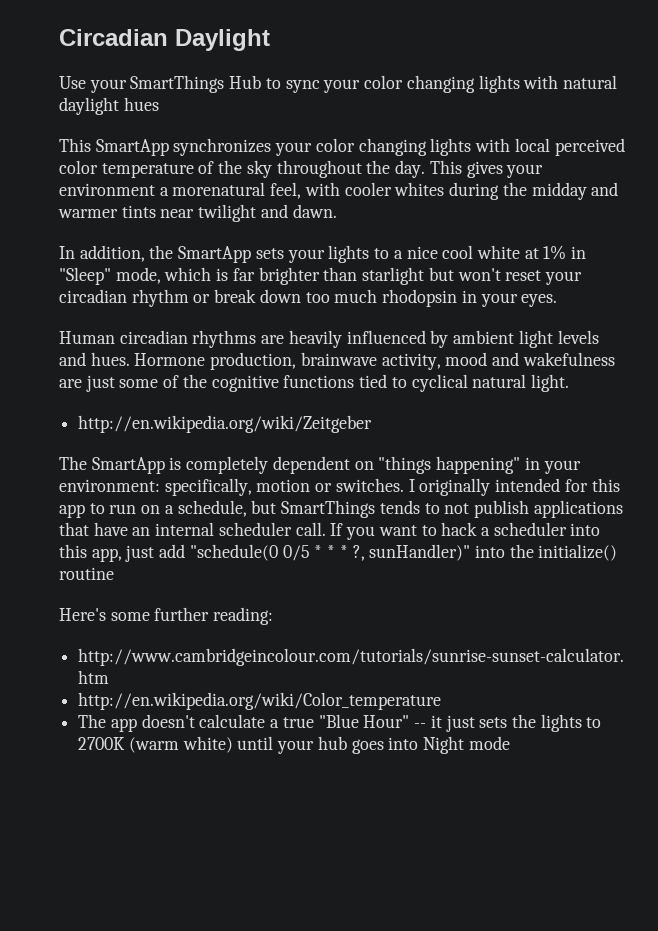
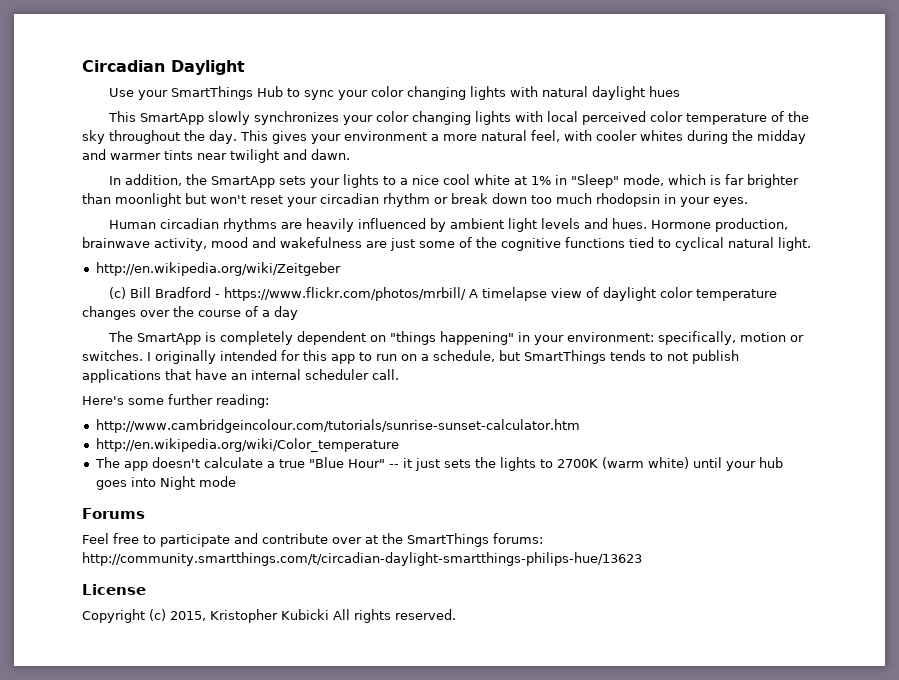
- This SmartApp synchronizes your color changing lights with local perceived color temperature of the sky throughout the day.
+ This SmartApp slowly synchronizes your color changing lights with local perceived color temperature of the sky throughout the day.
- This gives your environment a morenatural feel, with cooler whites during the midday and warmer tints near twilight and dawn.
+ This gives your environment a more natural feel, with cooler whites during the midday and warmer tints near twilight and dawn.
- In addition, the SmartApp sets your lights to a nice cool white at 1% in "Sleep" mode, which is far brighter than starlight but won't reset your circadian rhythm or break down too much rhodopsin in your eyes.
+ In addition, the SmartApp sets your lights to a nice cool white at 1% in "Sleep" mode, which is far brighter than moonlight but won't reset your circadian rhythm or break down too much rhodopsin in your eyes.
+ (c) Bill Bradford - https://www.flickr.com/photos/mrbill/ A timelapse view of daylight color temperature changes over the course of a day
- If you want to hack a scheduler into this app, just add "schedule(0 0/5 * * * ?, sunHandler)" into the initialize() routine
+ Forums
+ Feel free to participate and contribute over at the SmartThings forums: http://community.smartthings.com/t/circadian-daylight-smartthings-philips-hue/13623
+ License
+ Copyright (c) 2015, Kristopher Kubicki All rights reserved.

